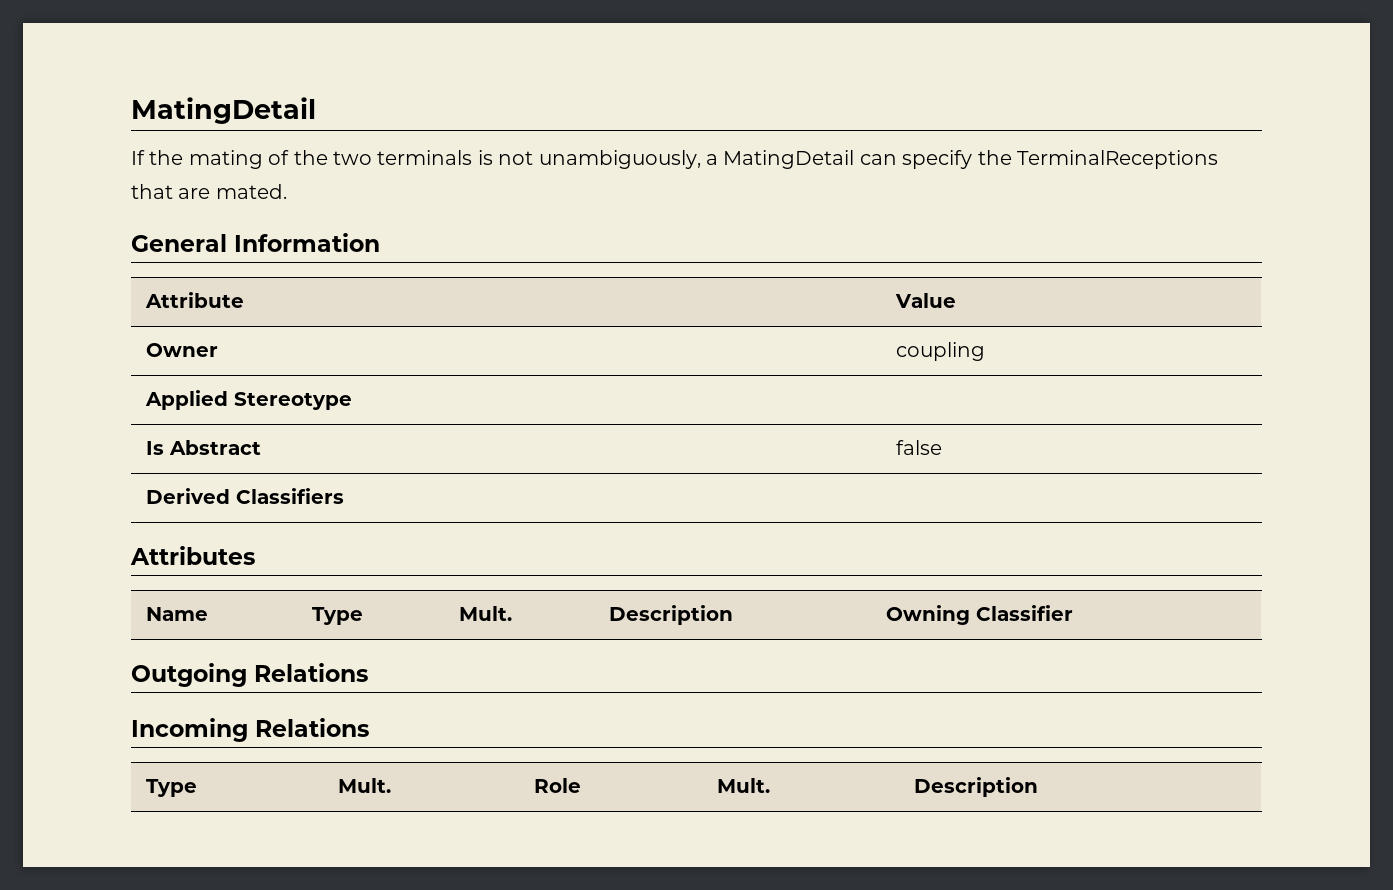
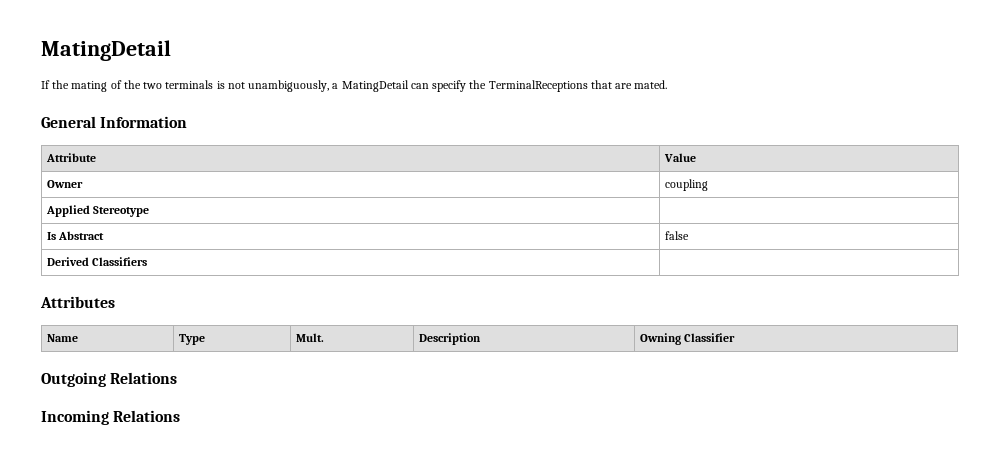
- Type | Mult. | Role | Mult. | Description

